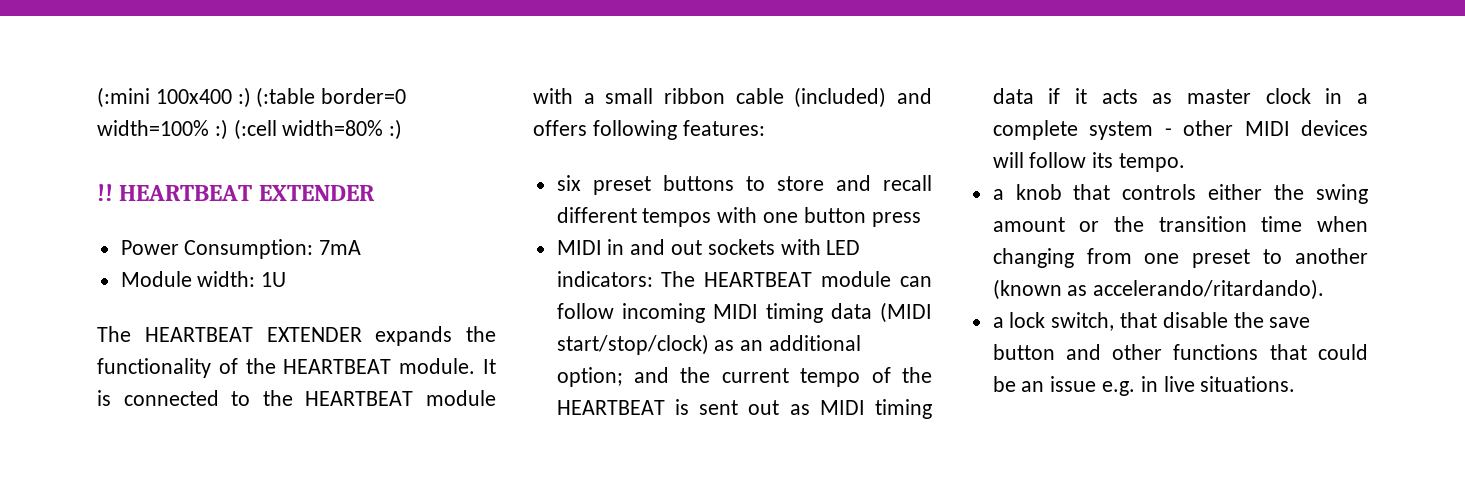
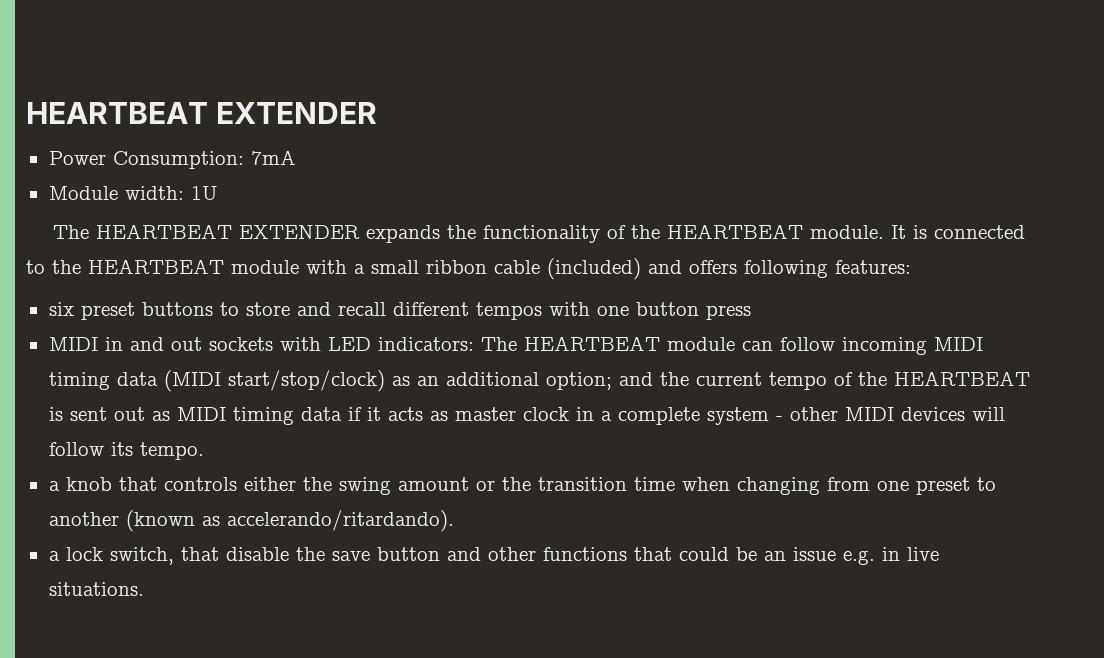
- (:mini 100x400 :) (:table border=0 width=100% :) (:cell width=80% :)
- !!

